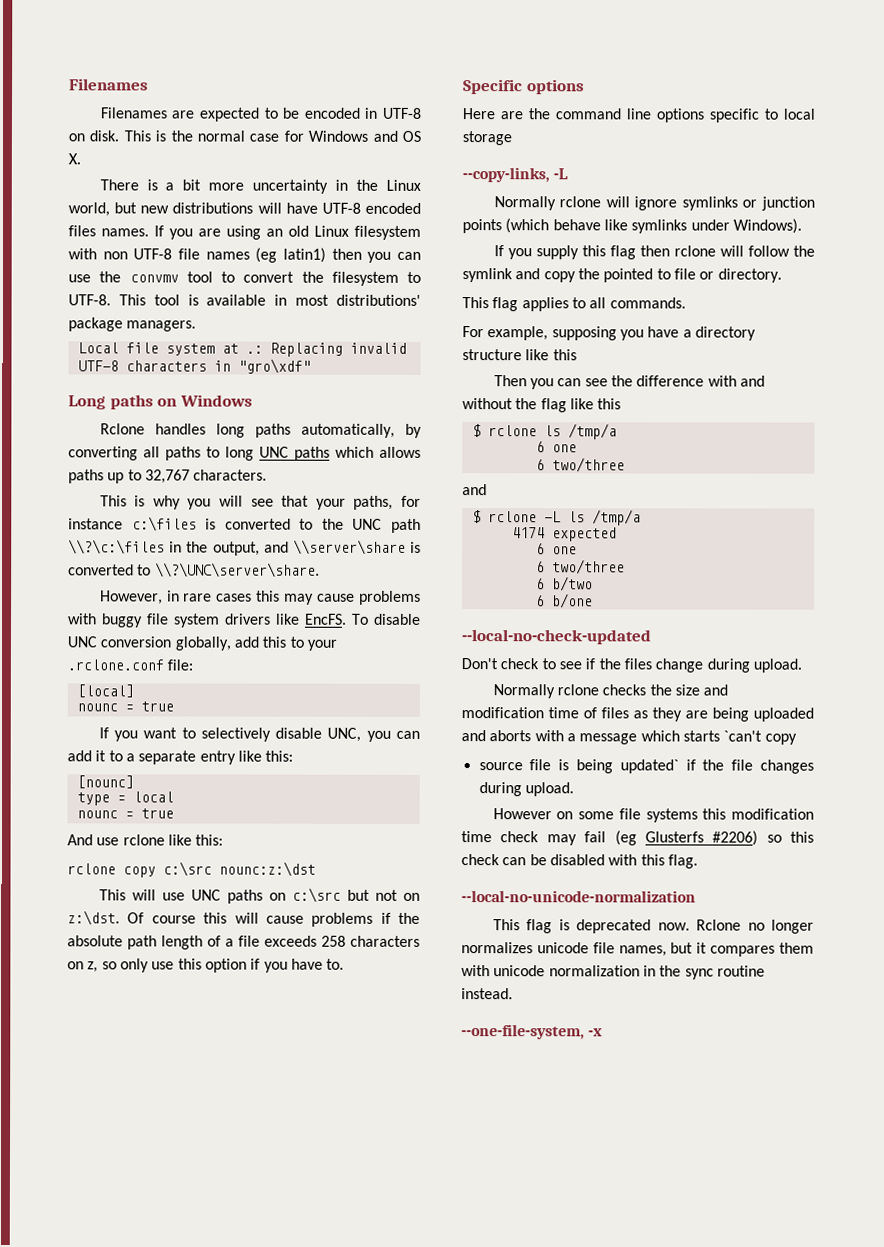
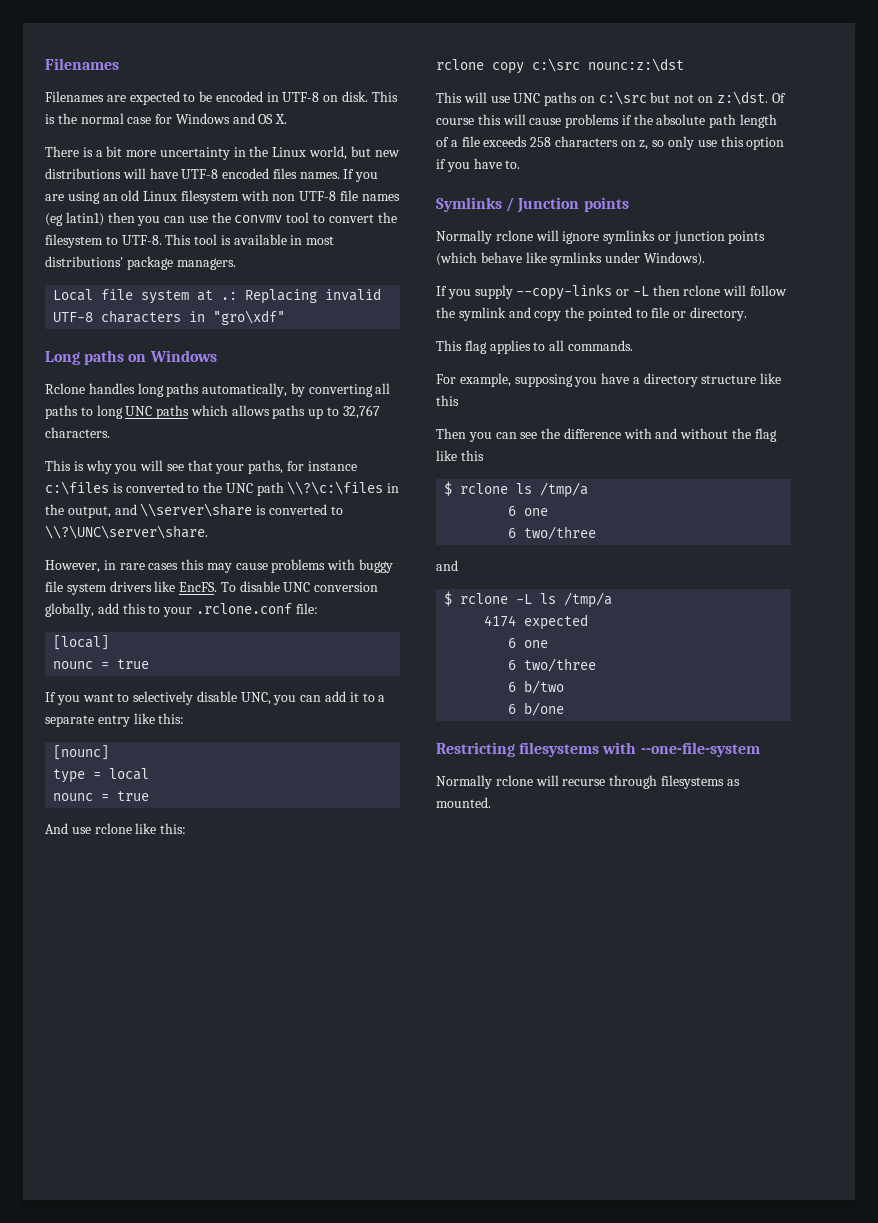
- Specific options
- Here are the command line options specific to local storage
- --copy-links, -L
+ Symlinks / Junction points
- If you supply this flag then rclone will follow the symlink and copy the pointed to file or directory.
+ If you supply --copy-links or -L then rclone will follow the symlink and copy the pointed to file or directory.
- --local-no-check-updated
- Don't check to see if the files change during upload.
- Normally rclone checks the size and modification time of files as they are being uploaded and aborts with a message which starts `can't copy
- source file is being updated` if the file changes during upload.
- However on some file systems this modification time check may fail (eg Glusterfs #2206) so this check can be disabled with this flag.
- --local-no-unicode-normalization
- This flag is deprecated now. Rclone no longer normalizes unicode file names, but it compares them with unicode normalization in the sync routine instead.
- --one-file-system, -x
+ Restricting filesystems with --one-file-system
+ Normally rclone will recurse through filesystems as mounted.

